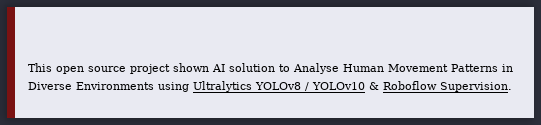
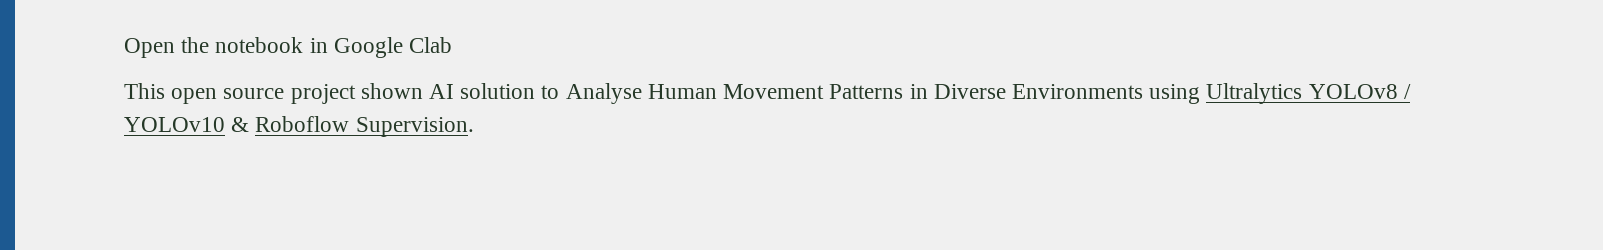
+ Open the notebook in Google Clab

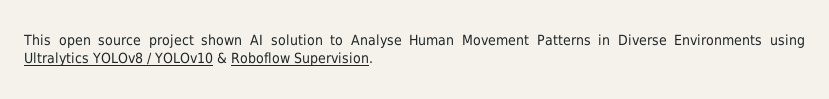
- Open the notebook in Google Clab

